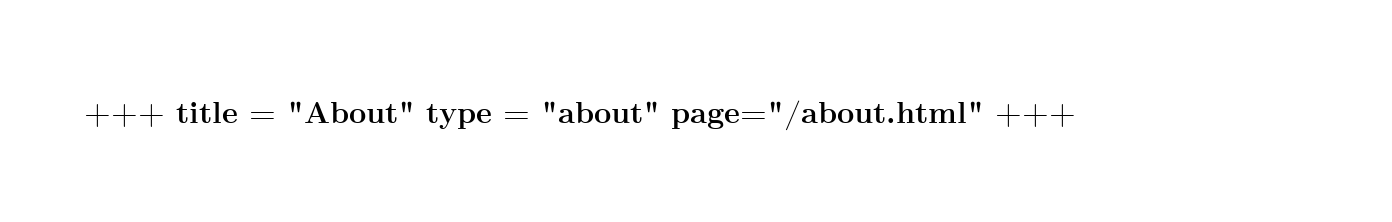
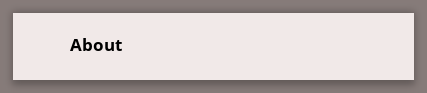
- +++ title = "About" type = "about" page="/about.html" +++
+ About

